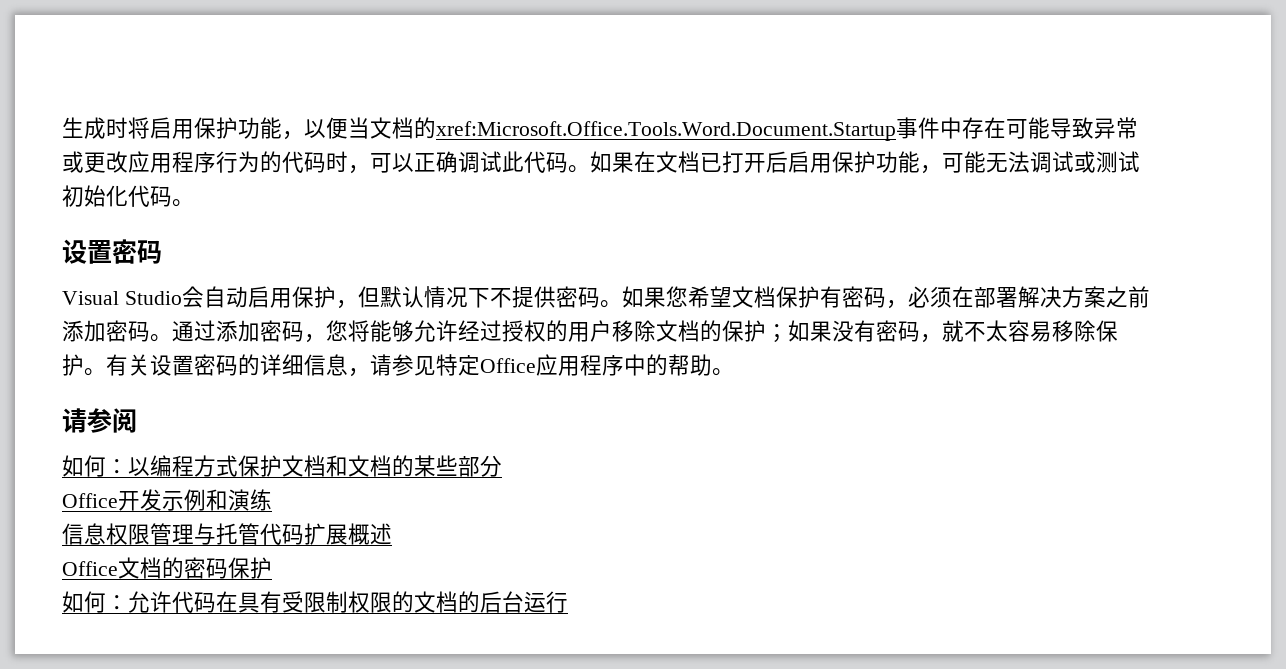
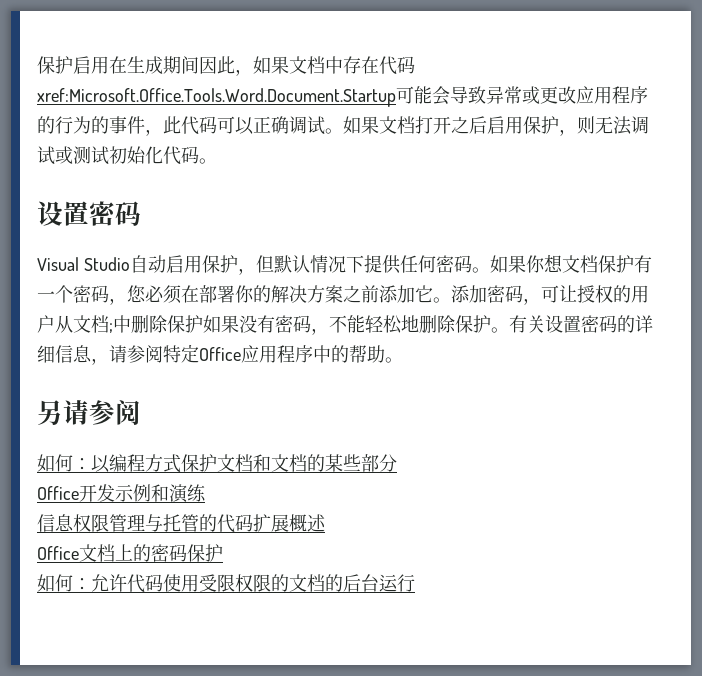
- 生成时将启用保护功能，以便当文档的xref:Microsoft.Office.Tools.Word.Document.Startup事件中存在可能导致异常或更改应用程序行为的代码时，可以正确调试此代码。如果在文档已打开后启用保护功能，可能无法调试或测试初始化代码。
+ 保护启用在生成期间因此，如果文档中存在代码xref:Microsoft.Office.Tools.Word.Document.Startup可能会导致异常或更改应用程序的行为的事件，此代码可以正确调试。如果文档打开之后启用保护，则无法调试或测试初始化代码。
- Visual Studio会自动启用保护，但默认情况下不提供密码。
+ Visual Studio自动启用保护，但默认情况下提供任何密码。
- 如果您希望文档保护有密码，必须在部署解决方案之前添加密码。通过添加密码，您将能够允许经过授权的用户移除文档的保护；如果没有密码，就不太容易移除保护。
+ 如果你想文档保护有一个密码，您必须在部署你的解决方案之前添加它。添加密码，可让授权的用户从文档;中删除保护如果没有密码，不能轻松地删除保护。
- 有关设置密码的详细信息，请参见特定Office应用程序中的帮助。
+ 有关设置密码的详细信息，请参阅特定Office应用程序中的帮助。
- 请参阅
+ 另请参阅
- 信息权限管理与托管代码扩展概述
+ 信息权限管理与托管的代码扩展概述
- Office文档的密码保护
+ Office文档上的密码保护
- 如何：允许代码在具有受限制权限的文档的后台运行
+ 如何：允许代码使用受限权限的文档的后台运行

